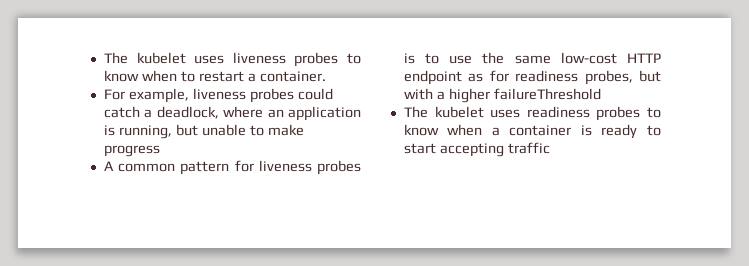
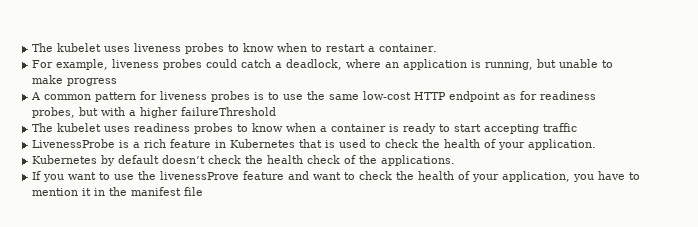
+ LivenessProbe is a rich feature in Kubernetes that is used to check the health of your application.
+ Kubernetes by default doesn’t check the health check of the applications.
+ If you want to use the livenessProve feature and want to check the health of your application, you have to mention it in the manifest file

